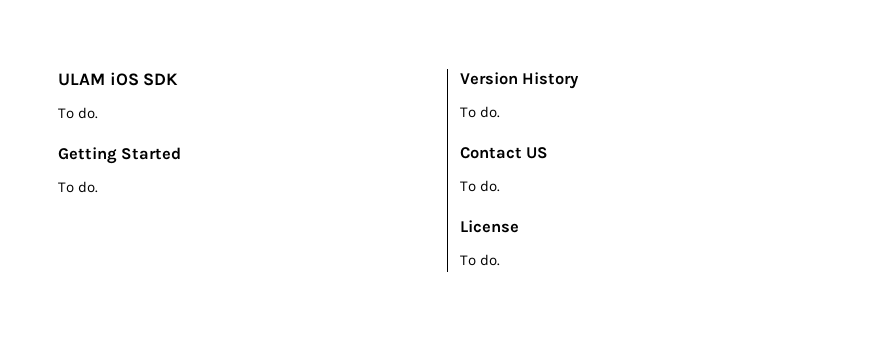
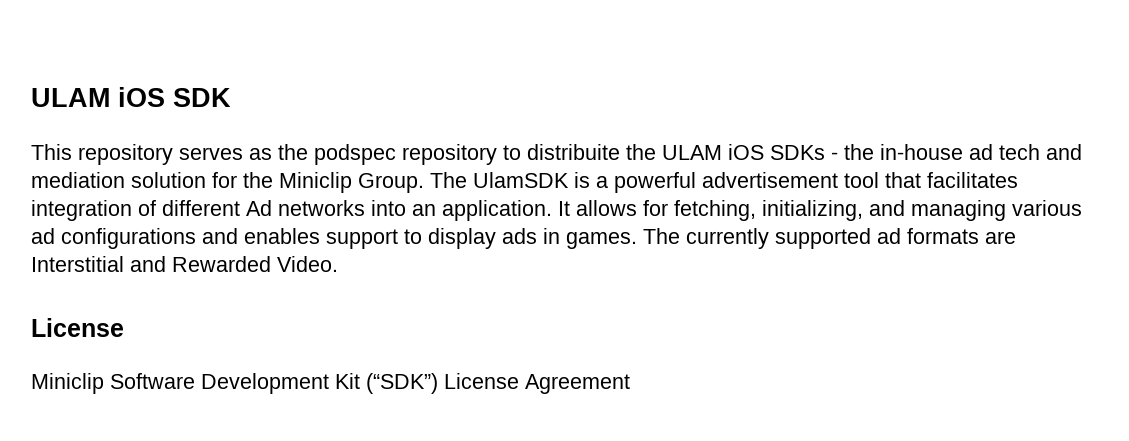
  ULAM iOS SDK
- To do.
- Getting Started
- To do.
- Version History
- To do.
- Contact US
- To do.
+ This repository serves as the podspec repository to distribuite the ULAM iOS SDKs - the in-house ad tech and mediation solution for the Miniclip Group. The UlamSDK is a powerful advertisement tool that facilitates integration of different Ad networks into an application. It allows for fetching, initializing, and managing various ad configurations and enables support to display ads in games. The currently supported ad formats are Interstitial and Rewarded Video.
  License
- To do.
+ Miniclip Software Development Kit (“SDK”) License Agreement

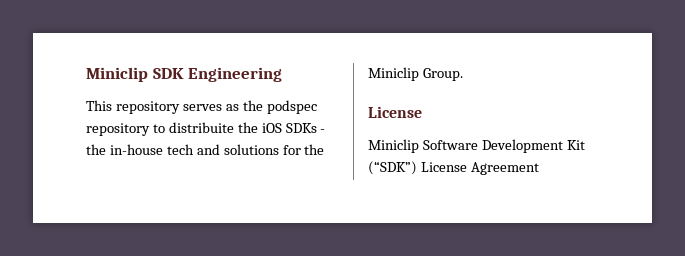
- ULAM iOS SDK
+ Miniclip SDK Engineering
- This repository serves as the podspec repository to distribuite the ULAM iOS SDKs - the in-house ad tech and mediation solution for the Miniclip Group. The UlamSDK is a powerful advertisement tool that facilitates integration of different Ad networks into an application. It allows for fetching, initializing, and managing various ad configurations and enables support to display ads in games. The currently supported ad formats are Interstitial and Rewarded Video.
+ This repository serves as the podspec repository to distribuite the iOS SDKs - the in-house tech and solutions for the Miniclip Group.

